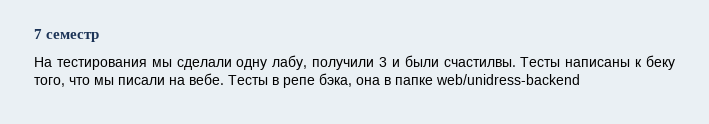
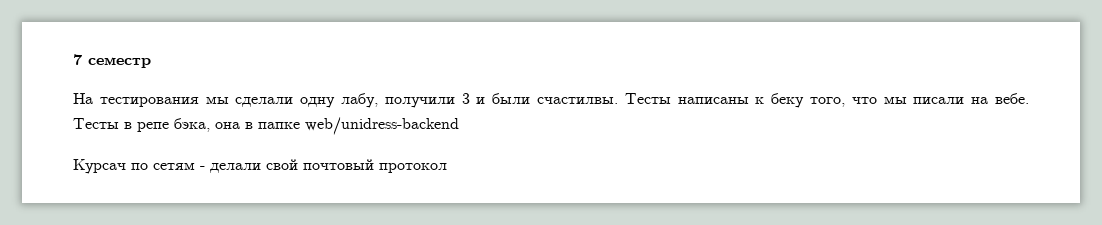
+ Курсач по сетям - делали свой почтовый протокол

